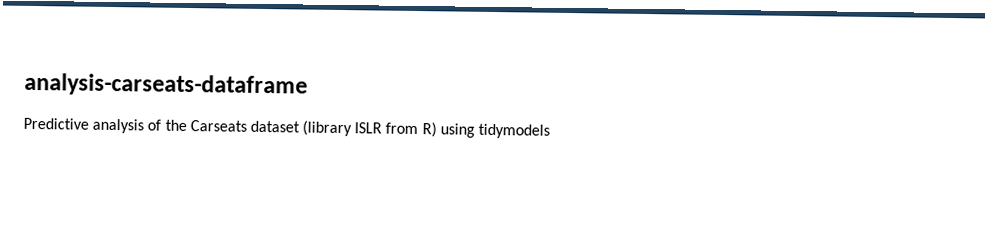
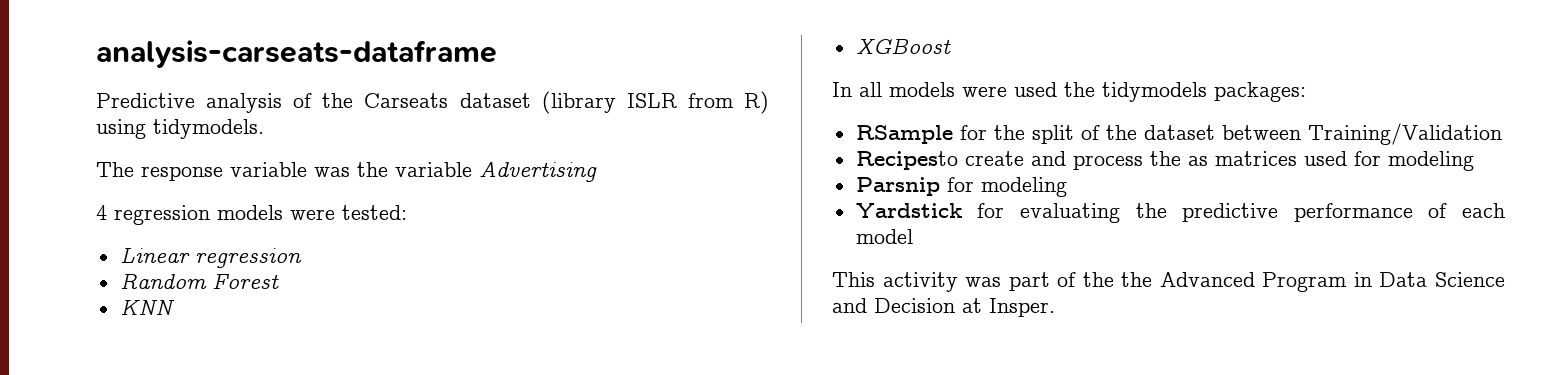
- Predictive analysis of the Carseats dataset (library ISLR from R) using tidymodels
+ Predictive analysis of the Carseats dataset (library ISLR from R) using tidymodels.
+ The response variable was the variable Advertising
+ 4 regression models were tested:
+ Linear regression
+ Random Forest
+ KNN
+ XGBoost
+ In all models were used the tidymodels packages:
+ RSample for the split of the dataset between Training/Validation
+ Recipesto create and process the as matrices used for modeling
+ Parsnip for modeling
+ Yardstick for evaluating the predictive performance of each model
+ This activity was part of the the Advanced Program in Data Science and Decision at Insper.

